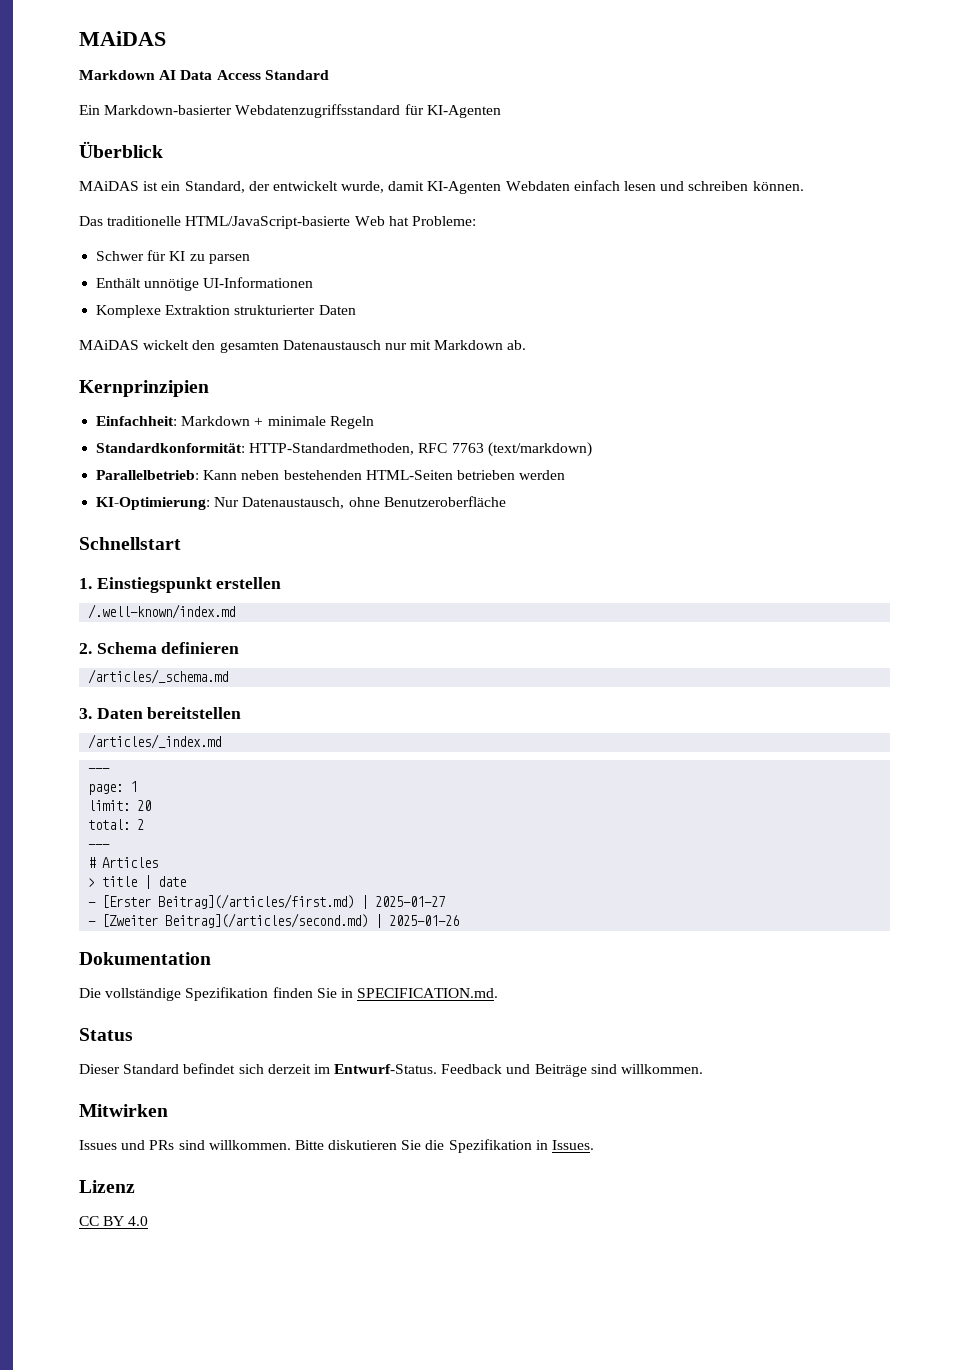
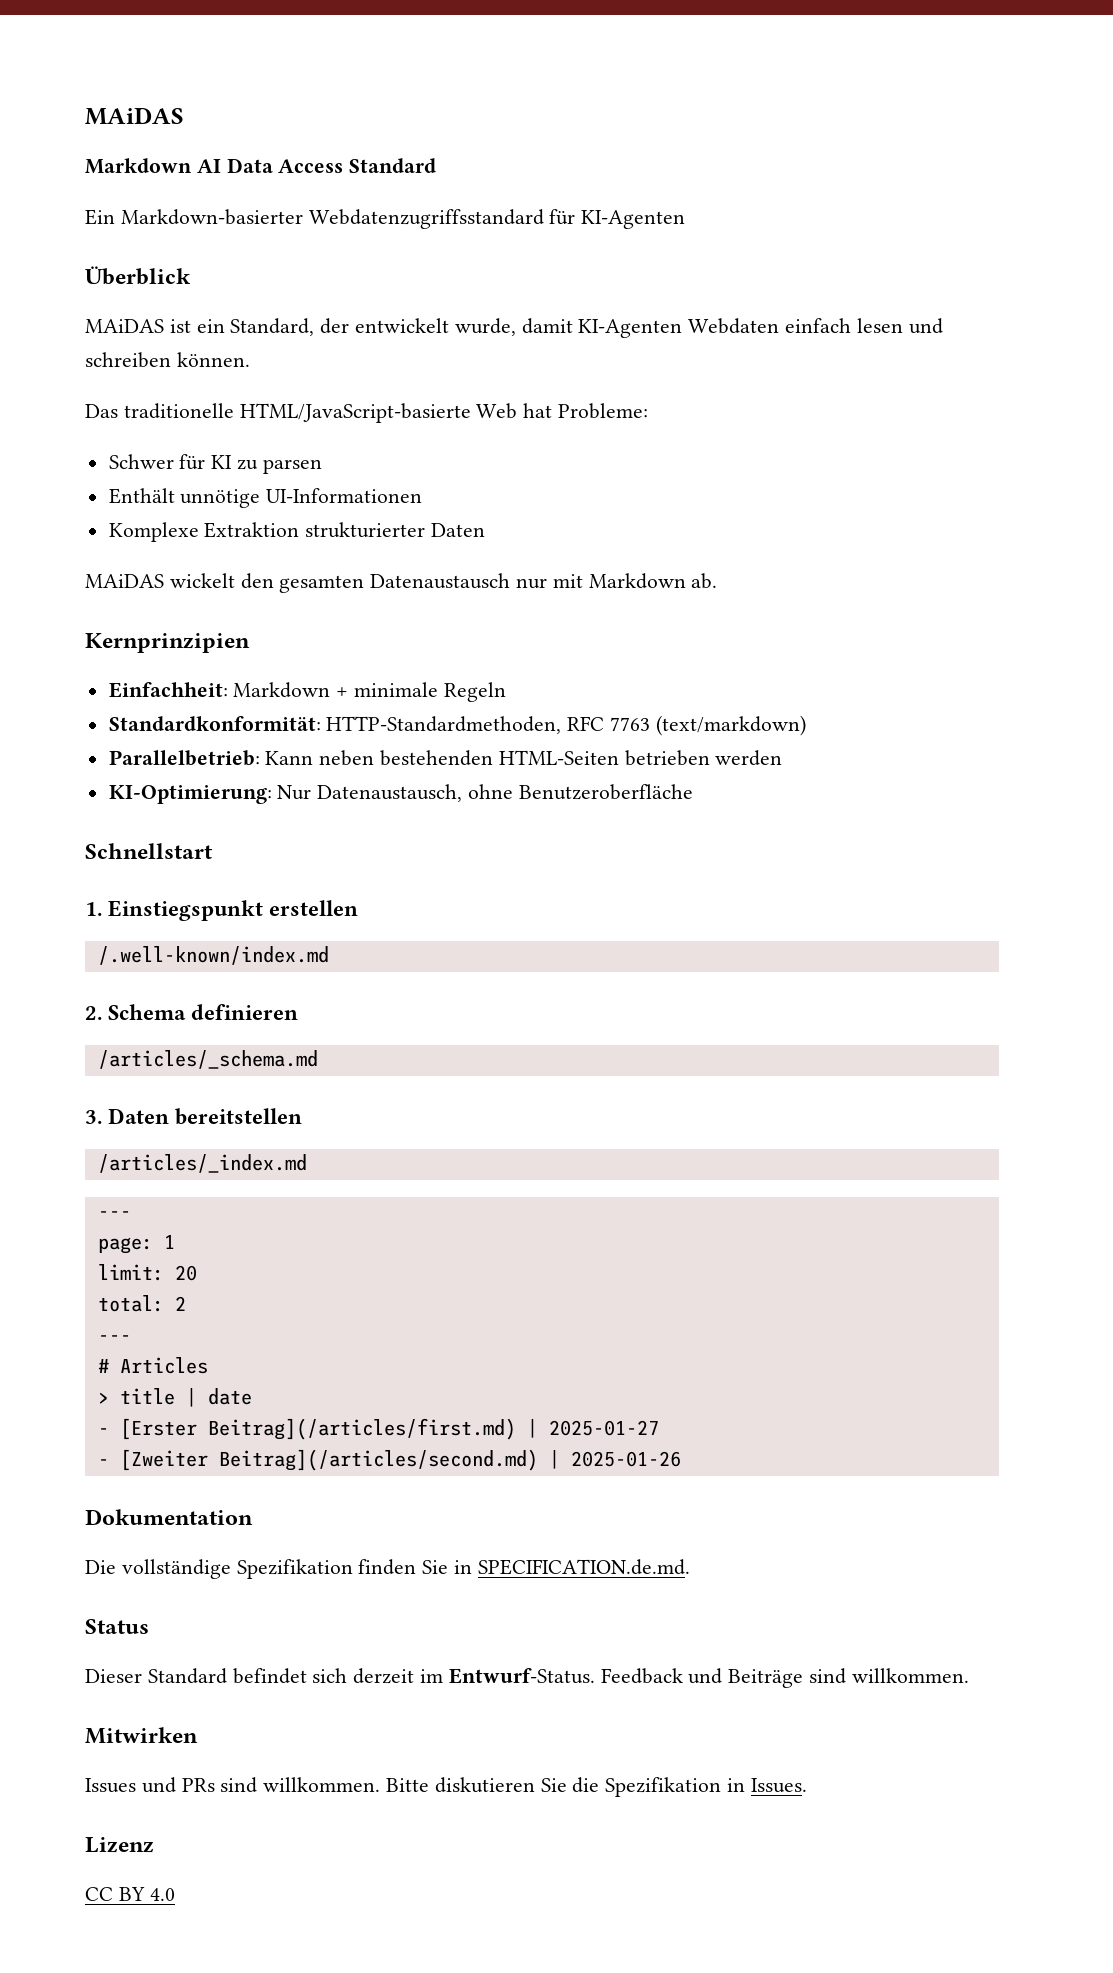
- Die vollständige Spezifikation finden Sie in SPECIFICATION.md.
+ Die vollständige Spezifikation finden Sie in SPECIFICATION.de.md.

